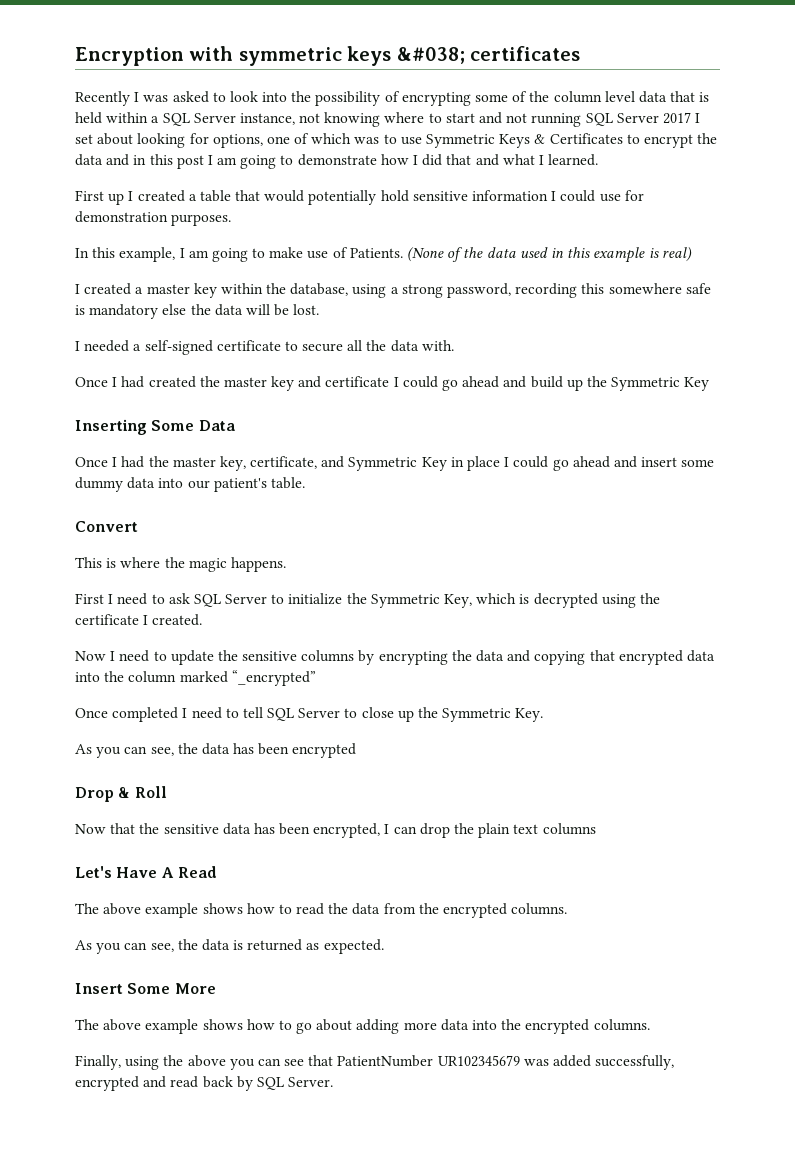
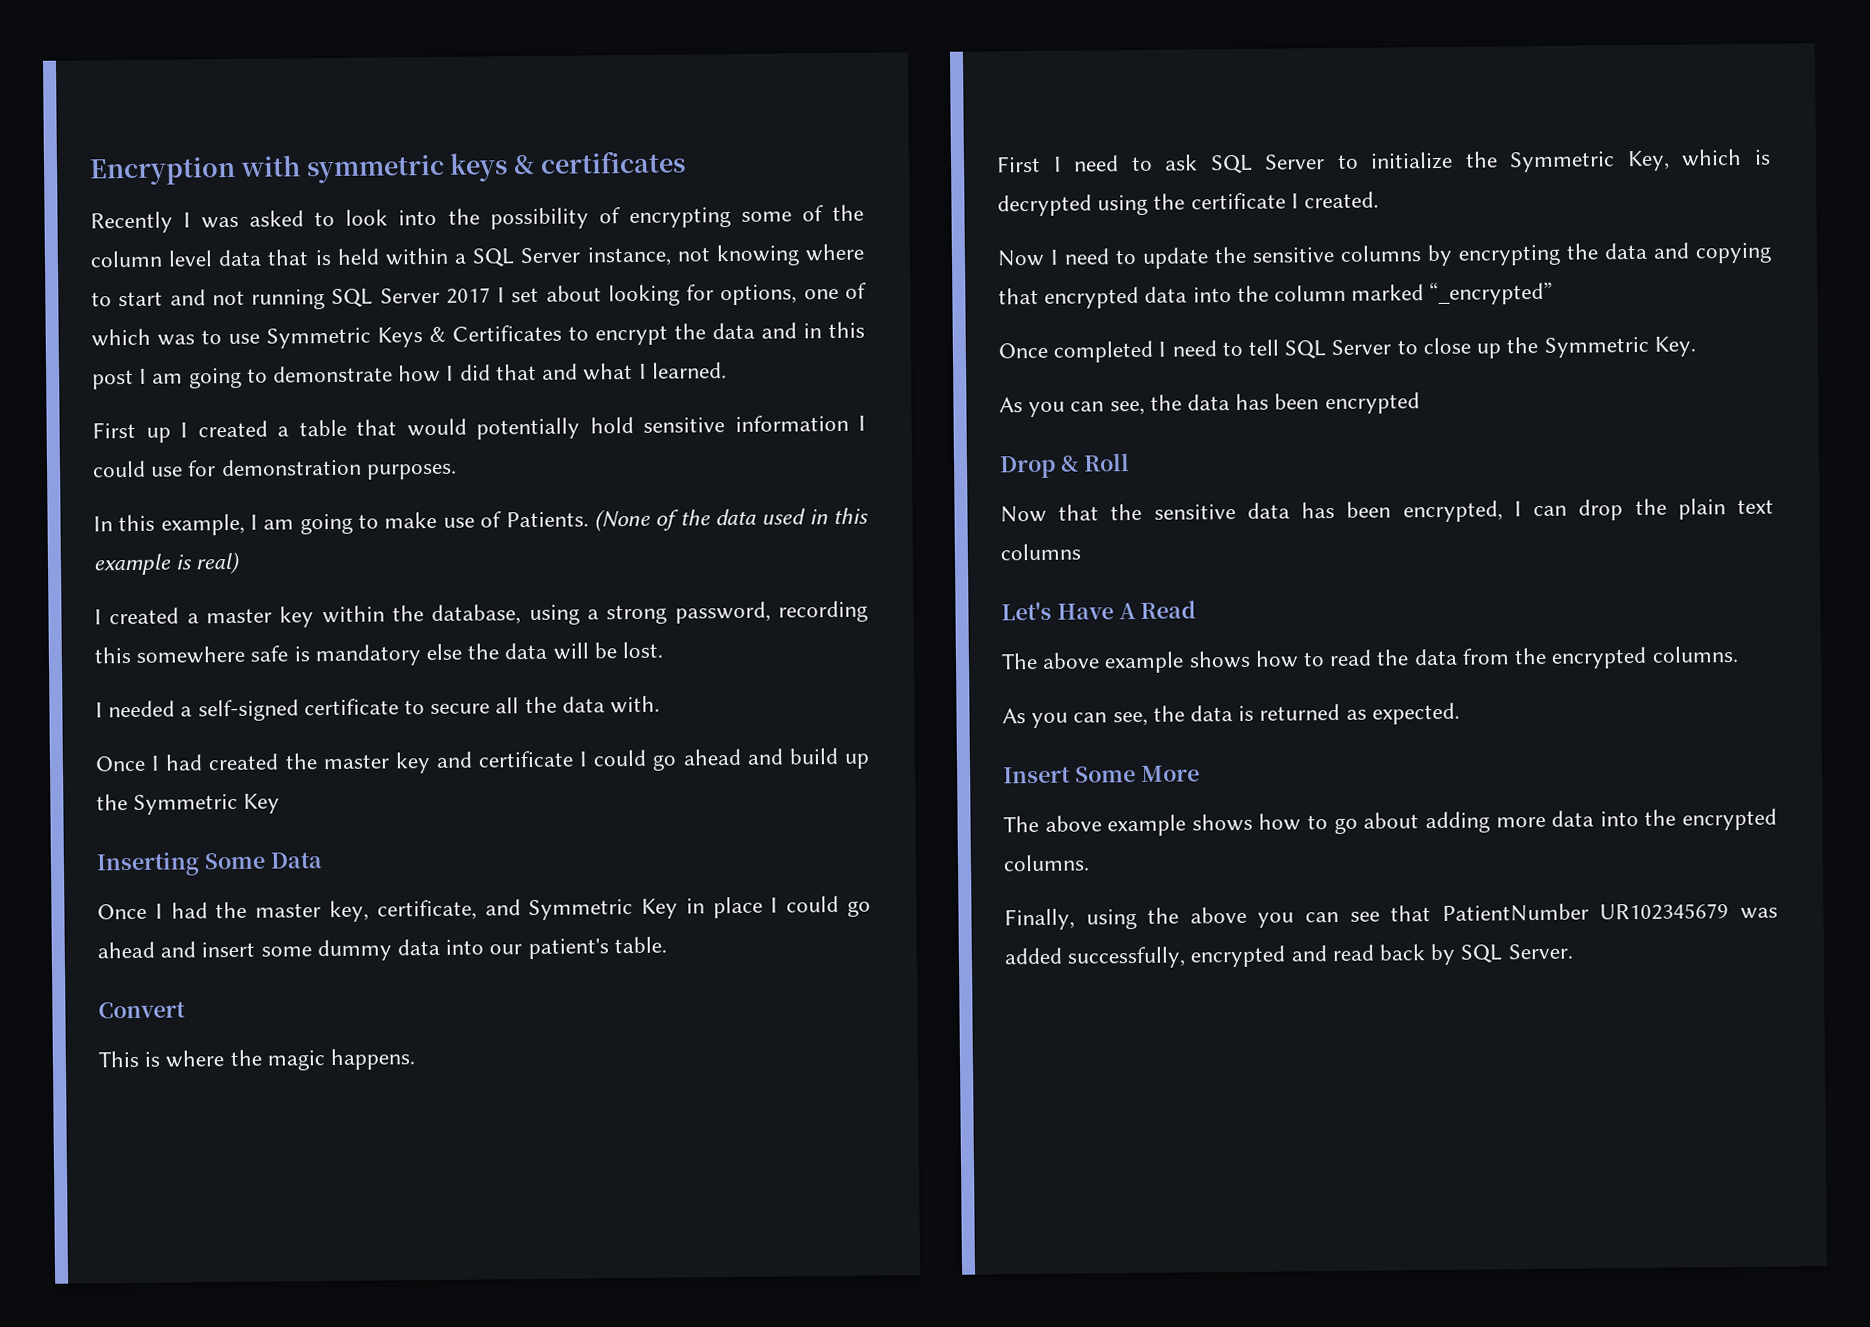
- Encryption with symmetric keys &#038; certificates
+ Encryption with symmetric keys & certificates

